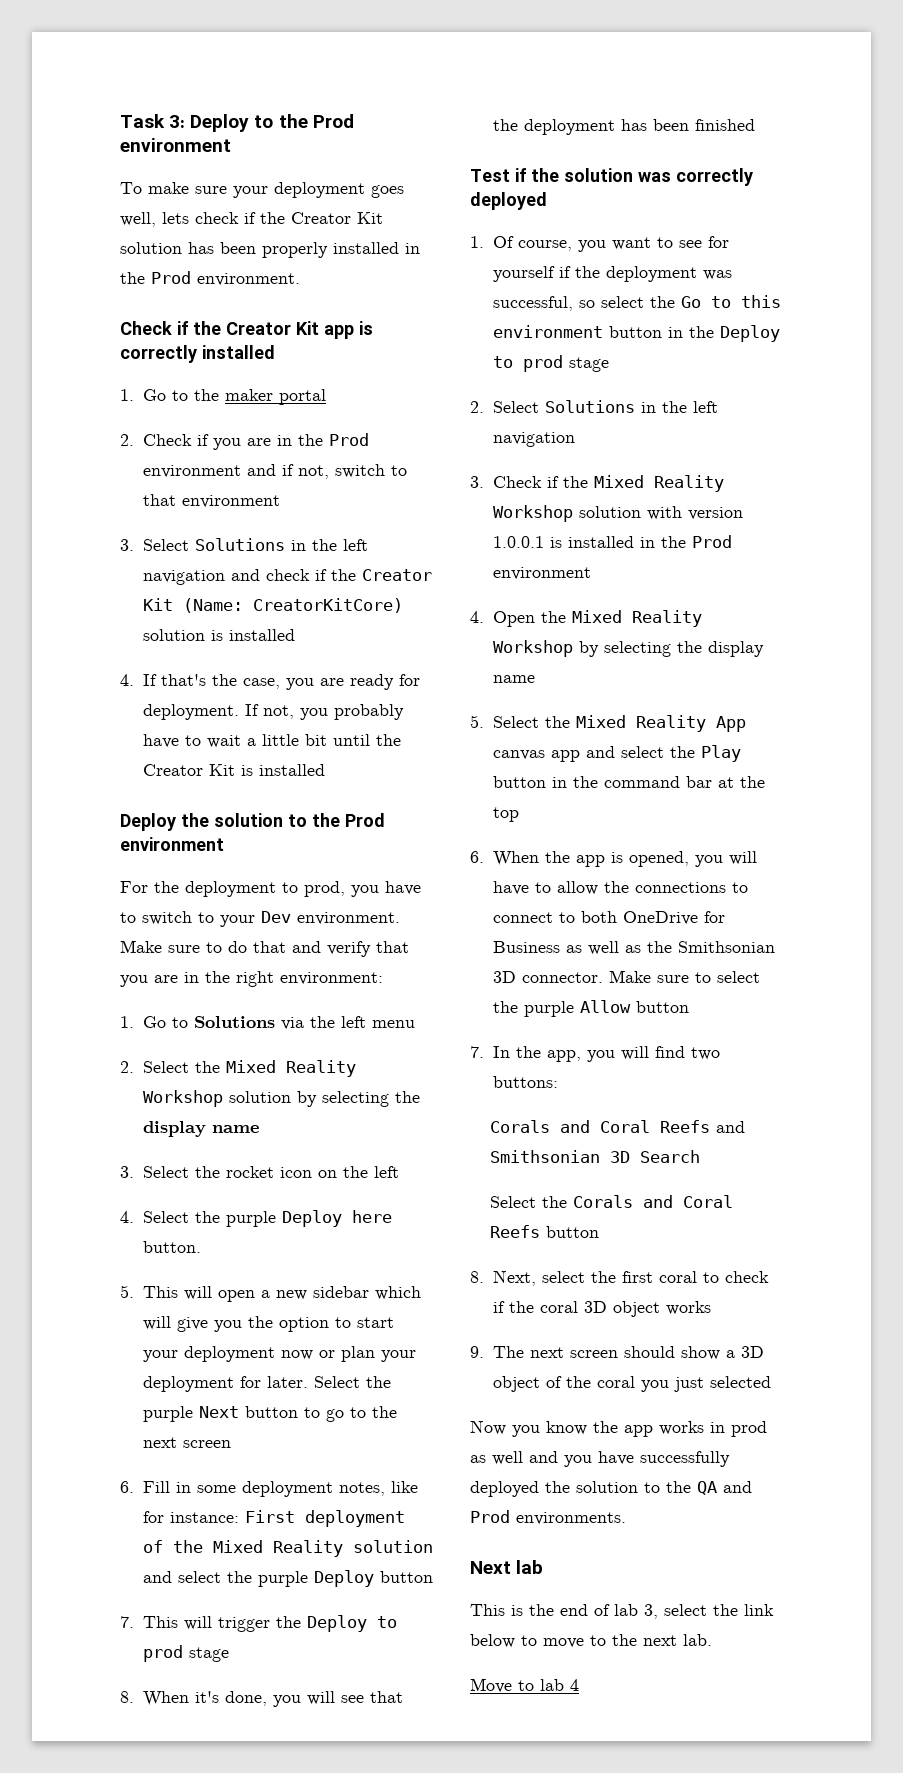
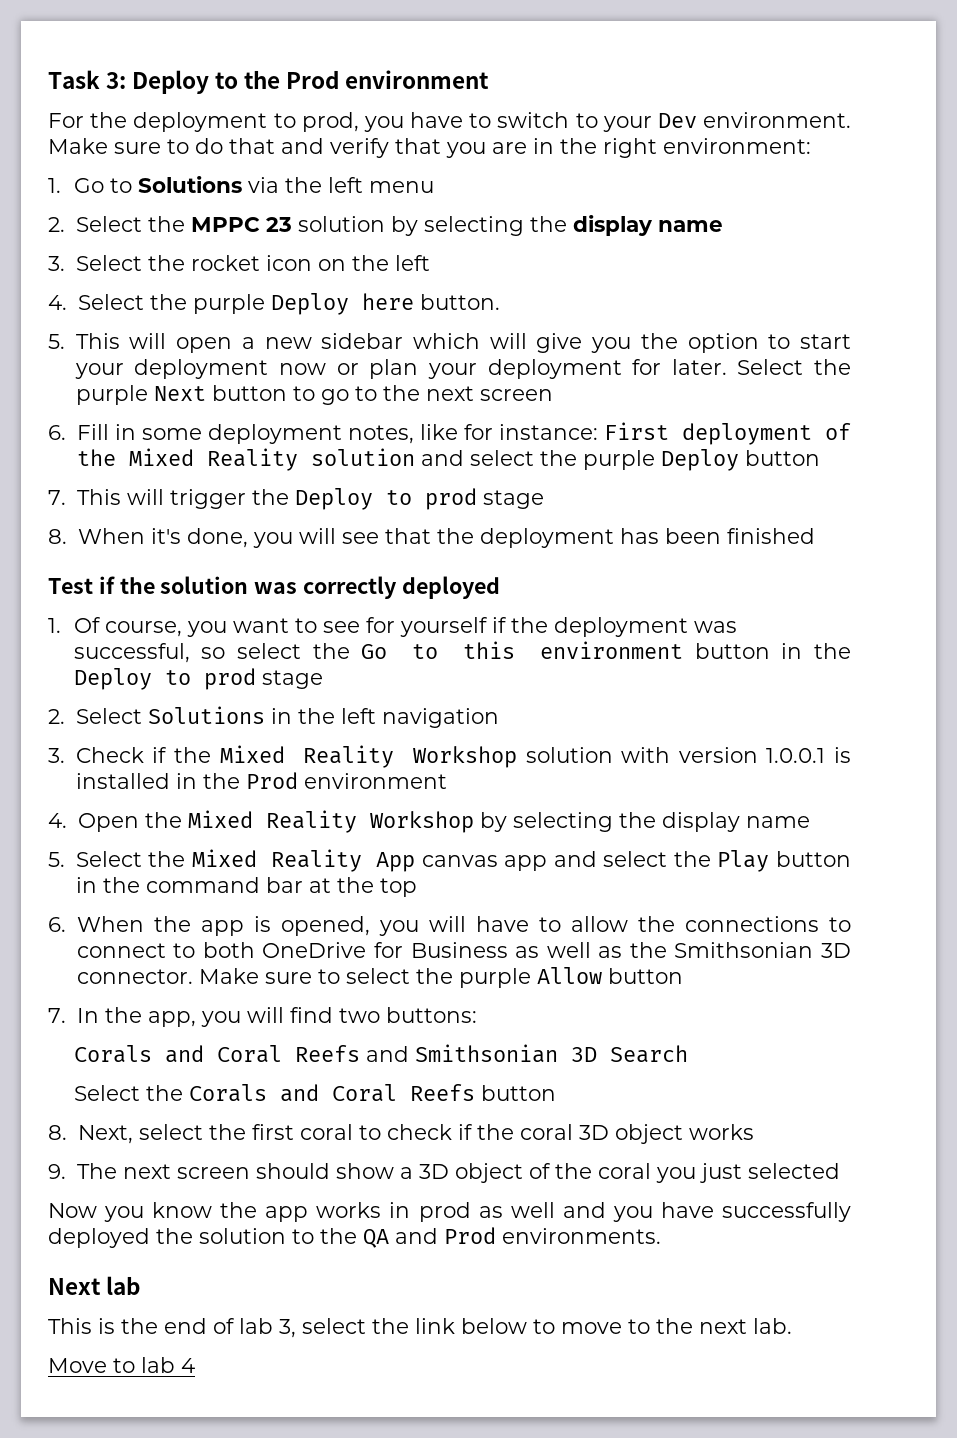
- To make sure your deployment goes well, lets check if the Creator Kit solution has been properly installed in the Prod environment.
- Check if the Creator Kit app is correctly installed
- 1. Go to the maker portal
- 2. Check if you are in the Prod environment and if not, switch to that environment
- 3. Select Solutions in the left navigation and check if the Creator Kit (Name: CreatorKitCore) solution is installed
- 4. If that's the case, you are ready for deployment. If not, you probably have to wait a little bit until the Creator Kit is installed
- Deploy the solution to the Prod environment
- 2. Select the Mixed Reality Workshop solution by selecting the display name
+ 2. Select the MPPC 23 solution by selecting the display name

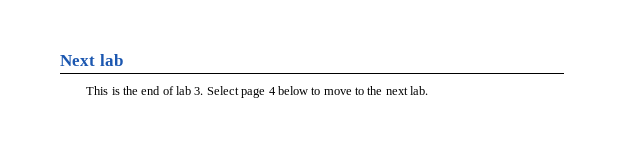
- Task 3: Deploy to the Prod environment
- For the deployment to prod, you have to switch to your Dev environment. Make sure to do that and verify that you are in the right environment:
- 1. Go to Solutions via the left menu
- 2. Select the MPPC 23 solution by selecting the display name
- 3. Select the rocket icon on the left
- 4. Select the purple Deploy here button.
- 5. This will open a new sidebar which will give you the option to start your deployment now or plan your deployment for later. Select the purple Next button to go to the next screen
- 6. Fill in some deployment notes, like for instance: First deployment of the Mixed Reality solution and select the purple Deploy button
- 7. This will trigger the Deploy to prod stage
- 8. When it's done, you will see that the deployment has been finished
- Test if the solution was correctly deployed
- 1. Of course, you want to see for yourself if the deployment was successful, so select the Go to this environment button in the Deploy to prod stage
- 2. Select Solutions in the left navigation
- 3. Check if the Mixed Reality Workshop solution with version 1.0.0.1 is installed in the Prod environment
- 4. Open the Mixed Reality Workshop by selecting the display name
- 5. Select the Mixed Reality App canvas app and select the Play button in the command bar at the top
- 6. When the app is opened, you will have to allow the connections to connect to both OneDrive for Business as well as the Smithsonian 3D connector. Make sure to select the purple Allow button
- 7. In the app, you will find two buttons:
- Corals and Coral Reefs and Smithsonian 3D Search
- Select the Corals and Coral Reefs button
- 8. Next, select the first coral to check if the coral 3D object works
- 9. The next screen should show a 3D object of the coral you just selected
- Now you know the app works in prod as well and you have successfully deployed the solution to the QA and Prod environments.
- This is the end of lab 3, select the link below to move to the next lab.
+ This is the end of lab 3. Select page 4 below to move to the next lab.
- Move to lab 4

